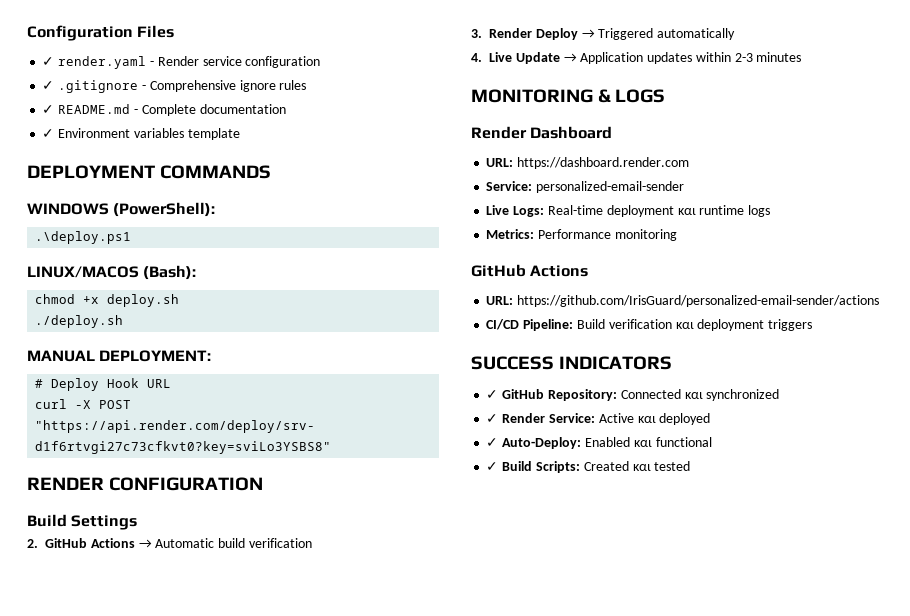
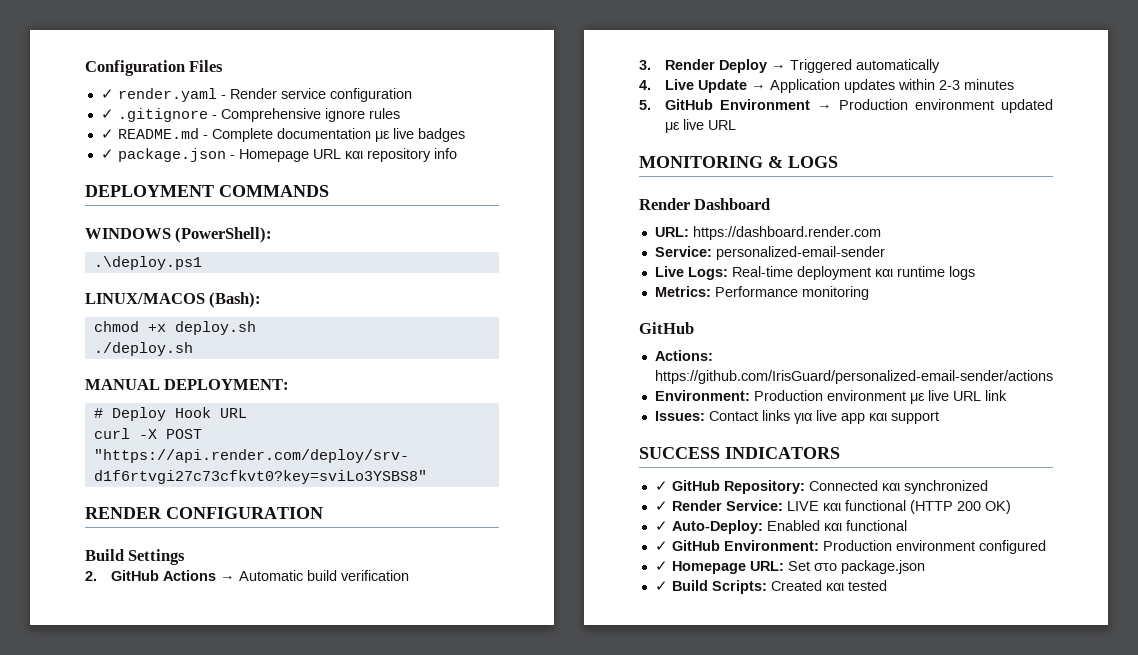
- ✓ README.md - Complete documentation
- ✓ Environment variables template
+ ✓ README.md - Complete documentation με live badges
+ ✓ package.json - Homepage URL και repository info
+ 5. GitHub Environment → Production environment updated με live URL
  Metrics: Performance monitoring
- GitHub Actions
- URL: https://github.com/IrisGuard/personalized-email-sender/actions
+ GitHub
+ Actions: https://github.com/IrisGuard/personalized-email-sender/actions
- CI/CD Pipeline: Build verification και deployment triggers
+ Environment: Production environment με live URL link
+ Issues: Contact links για live app και support
- ✓ Render Service: Active και deployed
+ ✓ Render Service: LIVE και functional (HTTP 200 OK)
+ ✓ GitHub Environment: Production environment configured
+ ✓ Homepage URL: Set στο package.json

